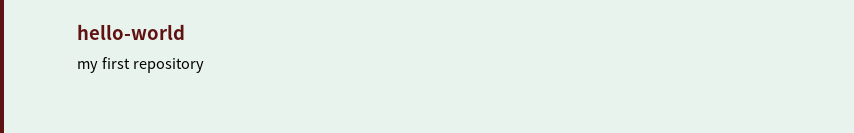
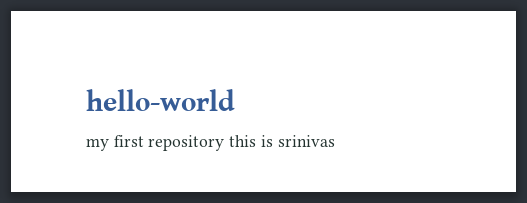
- my first repository
+ my first repository this is srinivas

